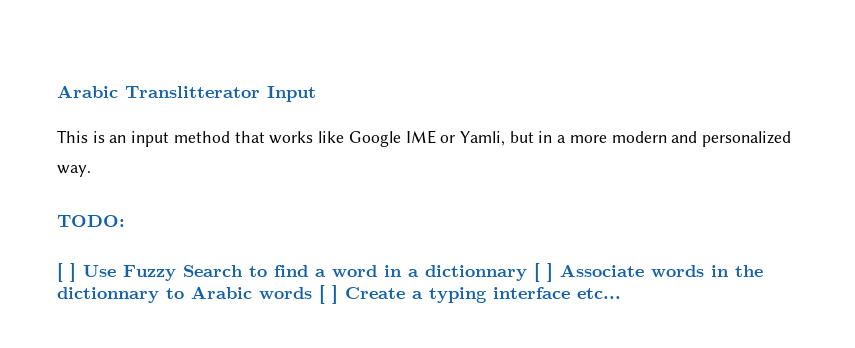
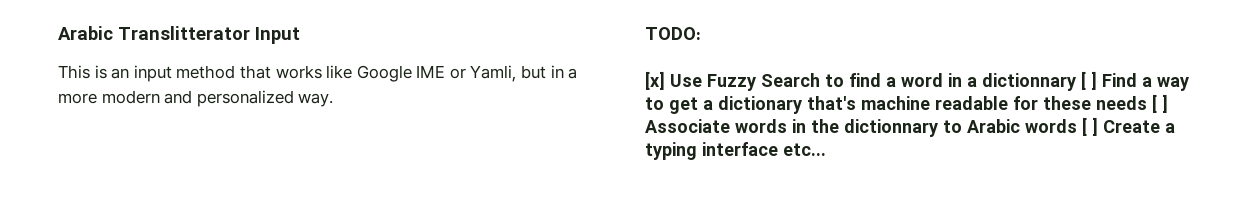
- [ ] Use Fuzzy Search to find a word in a dictionnary [ ] Associate words in the dictionnary to Arabic words [ ] Create a typing interface etc...
+ [x] Use Fuzzy Search to find a word in a dictionnary [ ] Find a way to get a dictionary that's machine readable for these needs [ ] Associate words in the dictionnary to Arabic words [ ] Create a typing interface etc...

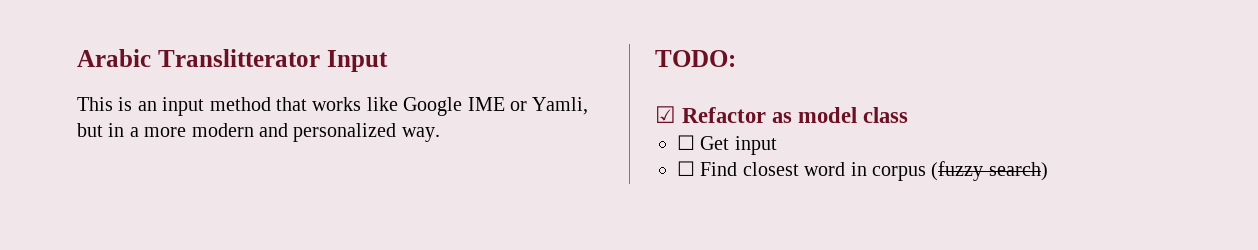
- [x] Use Fuzzy Search to find a word in a dictionnary [ ] Find a way to get a dictionary that's machine readable for these needs [ ] Associate words in the dictionnary to Arabic words [ ] Create a typing interface etc...
+ ☑ Refactor as model class
+ ☐ Get input
+ ☐ Find closest word in corpus (fuzzy search)

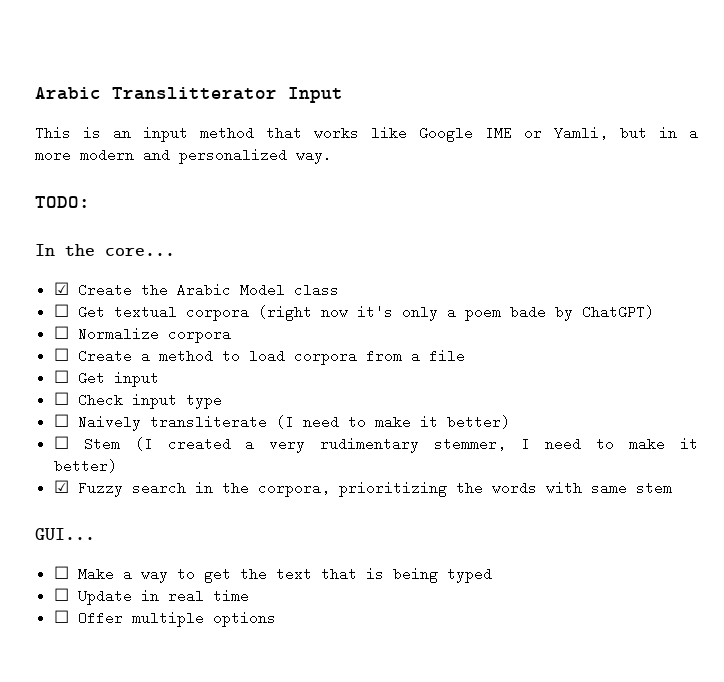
- ☑ Refactor as model class
+ In the core...
+ ☑ Create the Arabic Model class
+ ☐ Get textual corpora (right now it's only a poem bade by ChatGPT)
+ ☐ Normalize corpora
+ ☐ Create a method to load corpora from a file
  ☐ Get input
- ☐ Find closest word in corpus (fuzzy search)
+ ☐ Check input type
+ ☐ Naively transliterate (I need to make it better)
+ ☐ Stem (I created a very rudimentary stemmer, I need to make it better)
+ ☑ Fuzzy search in the corpora, prioritizing the words with same stem
+ GUI...
+ ☐ Make a way to get the text that is being typed
+ ☐ Update in real time
+ ☐ Offer multiple options

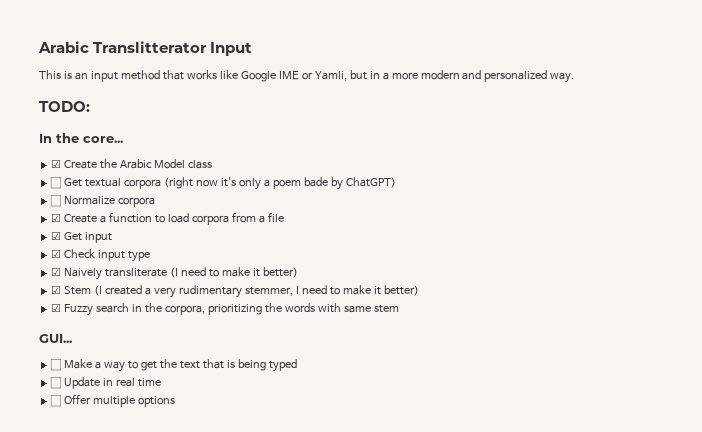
- ☐ Create a method to load corpora from a file
+ ☑ Create a function to load corpora from a file
- ☐ Get input
+ ☑ Get input
- ☐ Check input type
+ ☑ Check input type
- ☐ Naively transliterate (I need to make it better)
+ ☑ Naively transliterate (I need to make it better)
- ☐ Stem (I created a very rudimentary stemmer, I need to make it better)
+ ☑ Stem (I created a very rudimentary stemmer, I need to make it better)

